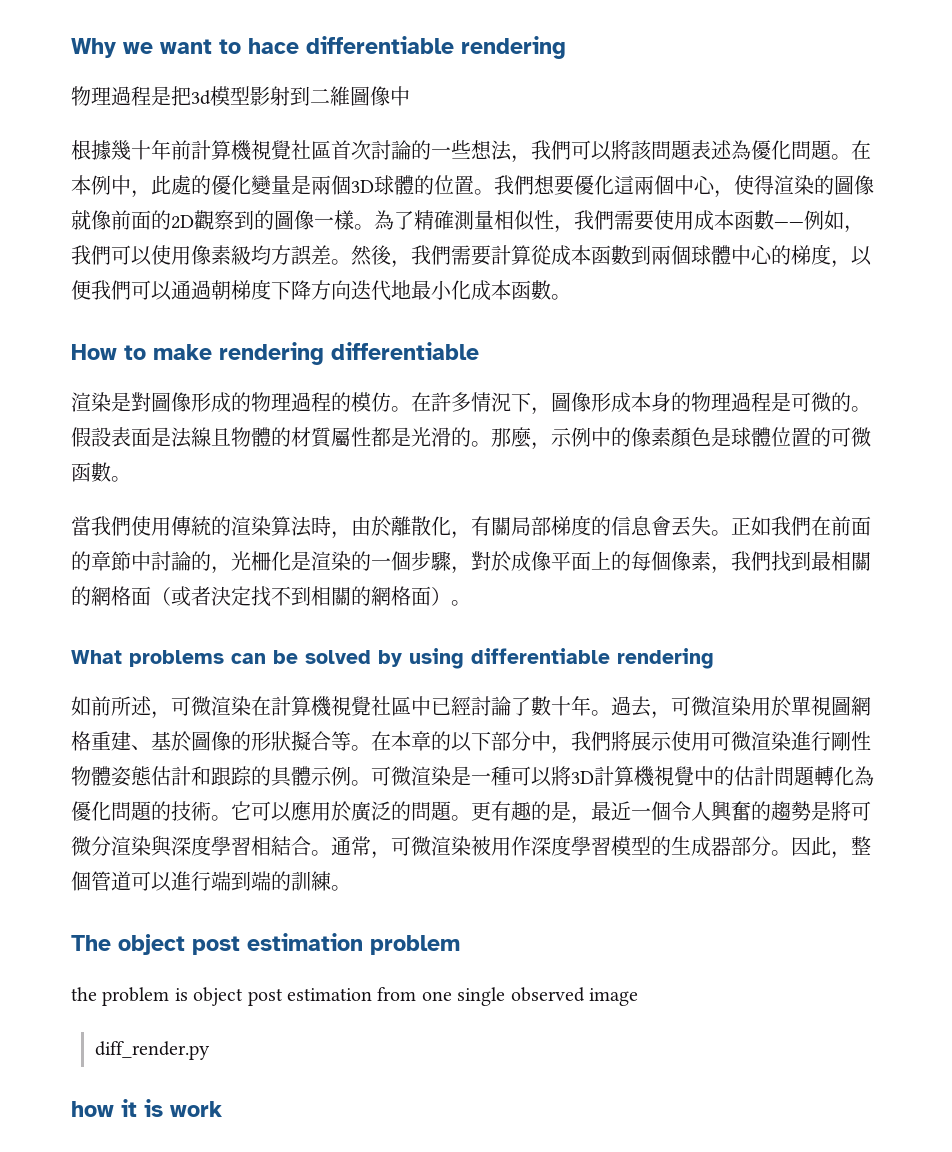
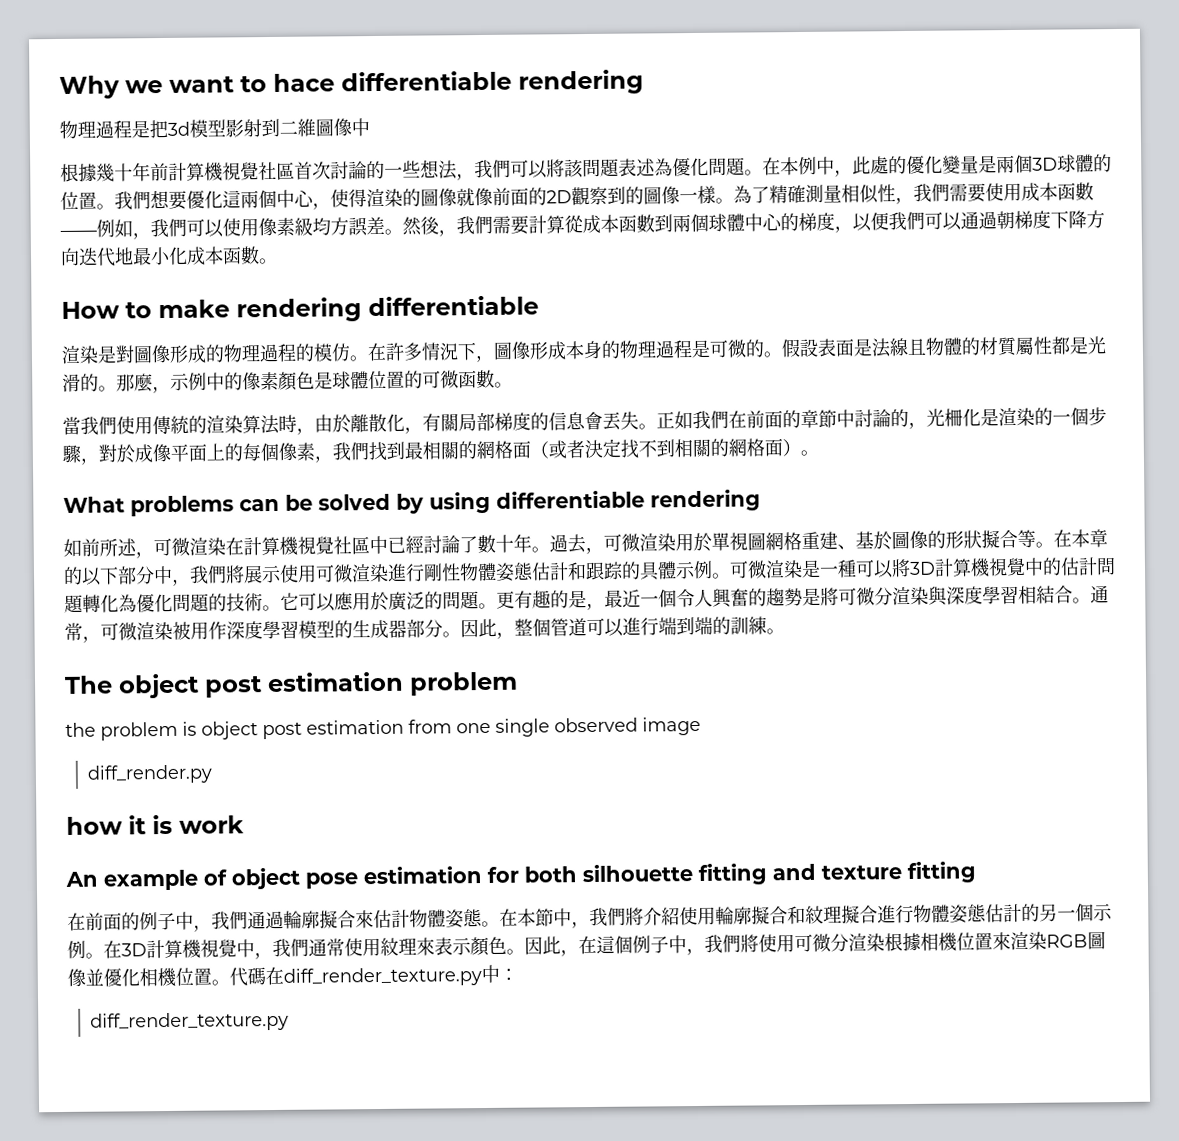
+ An example of object pose estimation for both silhouette fitting and texture fitting
+ 在前面的例子中，我們通過輪廓擬合來估計物體姿態。在本節中，我們將介紹使用輪廓擬合和紋理擬合進行物體姿態估計的另一個示例。在3D計算機視覺中，我們通常使用紋理來表示顏色。因此，在這個例子中，我們將使用可微分渲染根據相機位置來渲染RGB圖像並優化相機位置。代碼在diff_render_texture.py中：
+ diff_render_texture.py

